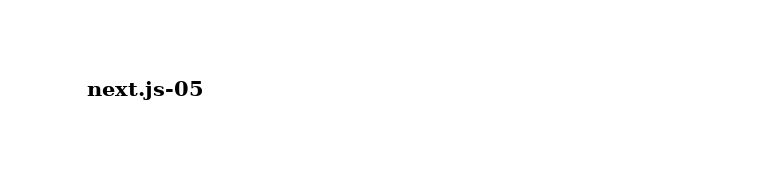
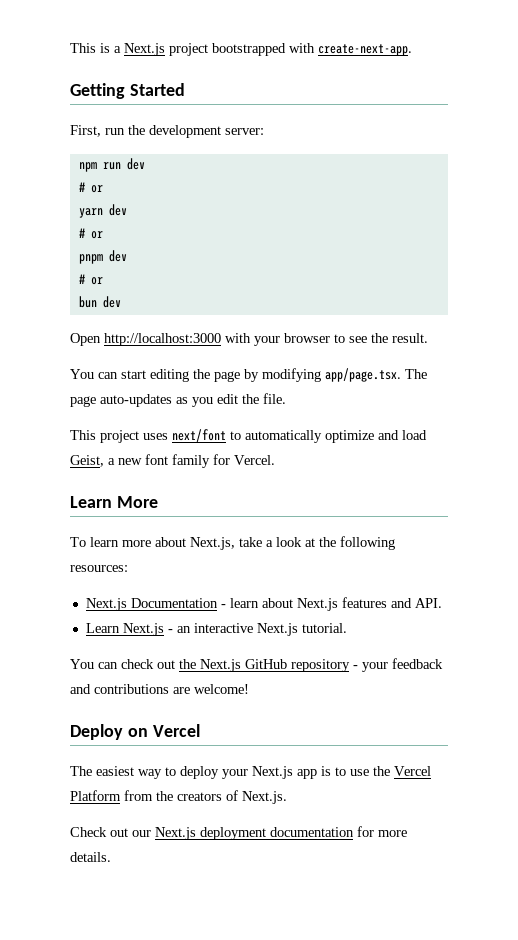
- next.js-05
+ This is a Next.js project bootstrapped with create-next-app.
+ Getting Started
+ First, run the development server:
+ npm run dev
+ # or
+ yarn dev
+ # or
+ pnpm dev
+ # or
+ bun dev
+ Open http://localhost:3000 with your browser to see the result.
+ You can start editing the page by modifying app/page.tsx. The page auto-updates as you edit the file.
+ This project uses next/font to automatically optimize and load Geist, a new font family for Vercel.
+ Learn More
+ To learn more about Next.js, take a look at the following resources:
+ Next.js Documentation - learn about Next.js features and API.
+ Learn Next.js - an interactive Next.js tutorial.
+ You can check out the Next.js GitHub repository - your feedback and contributions are welcome!
+ Deploy on Vercel
+ The easiest way to deploy your Next.js app is to use the Vercel Platform from the creators of Next.js.
+ Check out our Next.js deployment documentation for more details.

